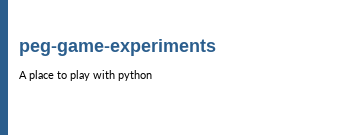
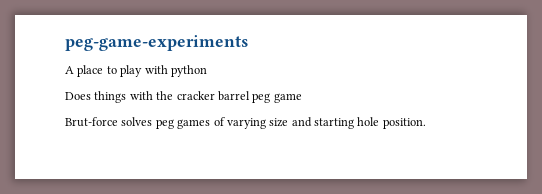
+ Does things with the cracker barrel peg game
+ Brut-force solves peg games of varying size and starting hole position.

